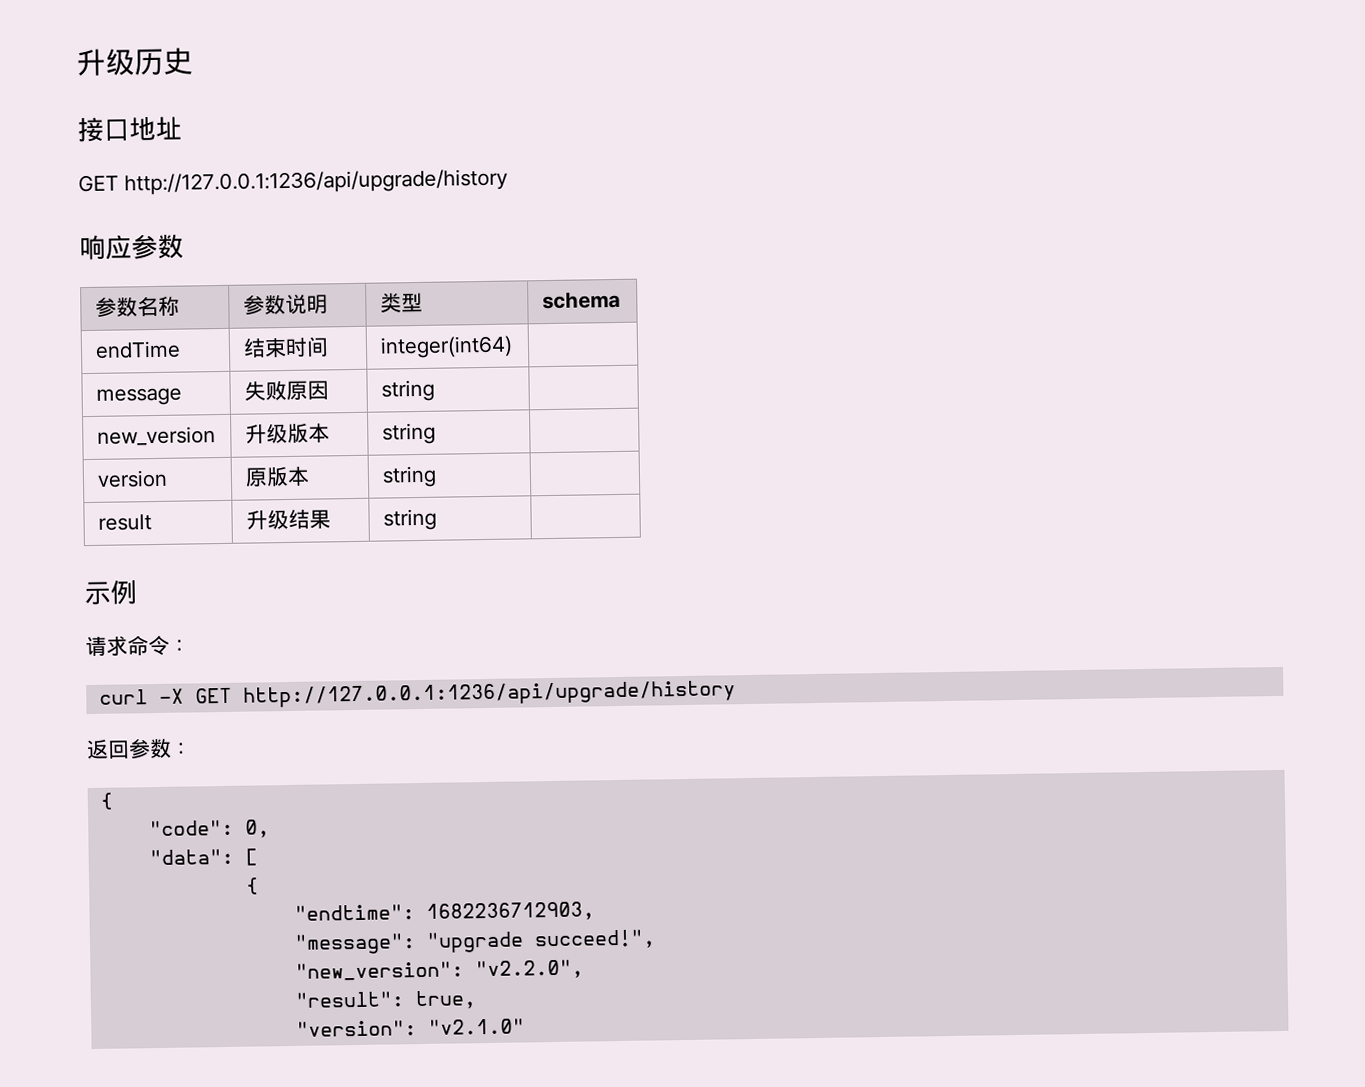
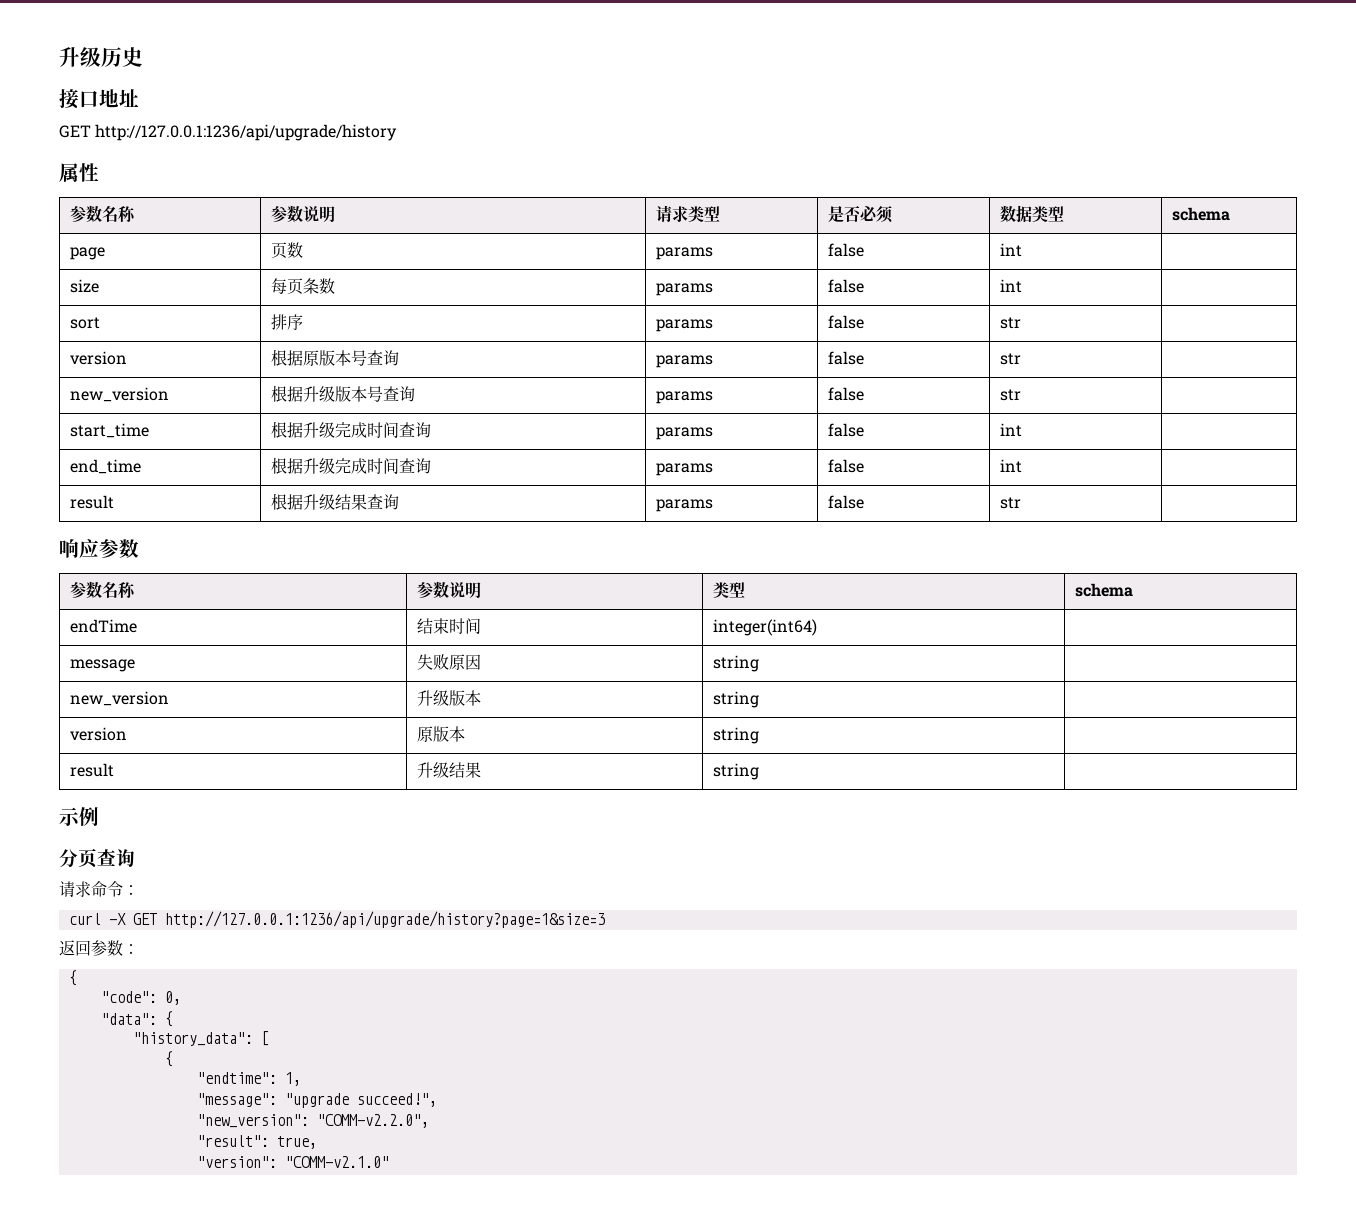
+ 属性
+ 参数名称 | 参数说明 | 请求类型 | 是否必须 | 数据类型 | schema
+ page | 页数 | params | false | int |
+ size | 每页条数 | params | false | int |
+ sort | 排序 | params | false | str |
+ version | 根据原版本号查询 | params | false | str |
+ new_version | 根据升级版本号查询 | params | false | str |
+ start_time | 根据升级完成时间查询 | params | false | int |
+ end_time | 根据升级完成时间查询 | params | false | int |
+ result | 根据升级结果查询 | params | false | str |
+ 分页查询
- curl -X GET http://127.0.0.1:1236/api/upgrade/history
+ curl -X GET http://127.0.0.1:1236/api/upgrade/history?page=1&size=3
- "data": [
+ "data": {
+ "history_data": [
- "endtime": 1682236712903,
+ "endtime": 1,
- "new_version": "v2.2.0",
+ "new_version": "COMM-v2.2.0",
- "version": "v2.1.0"
+ "version": "COMM-v2.1.0"

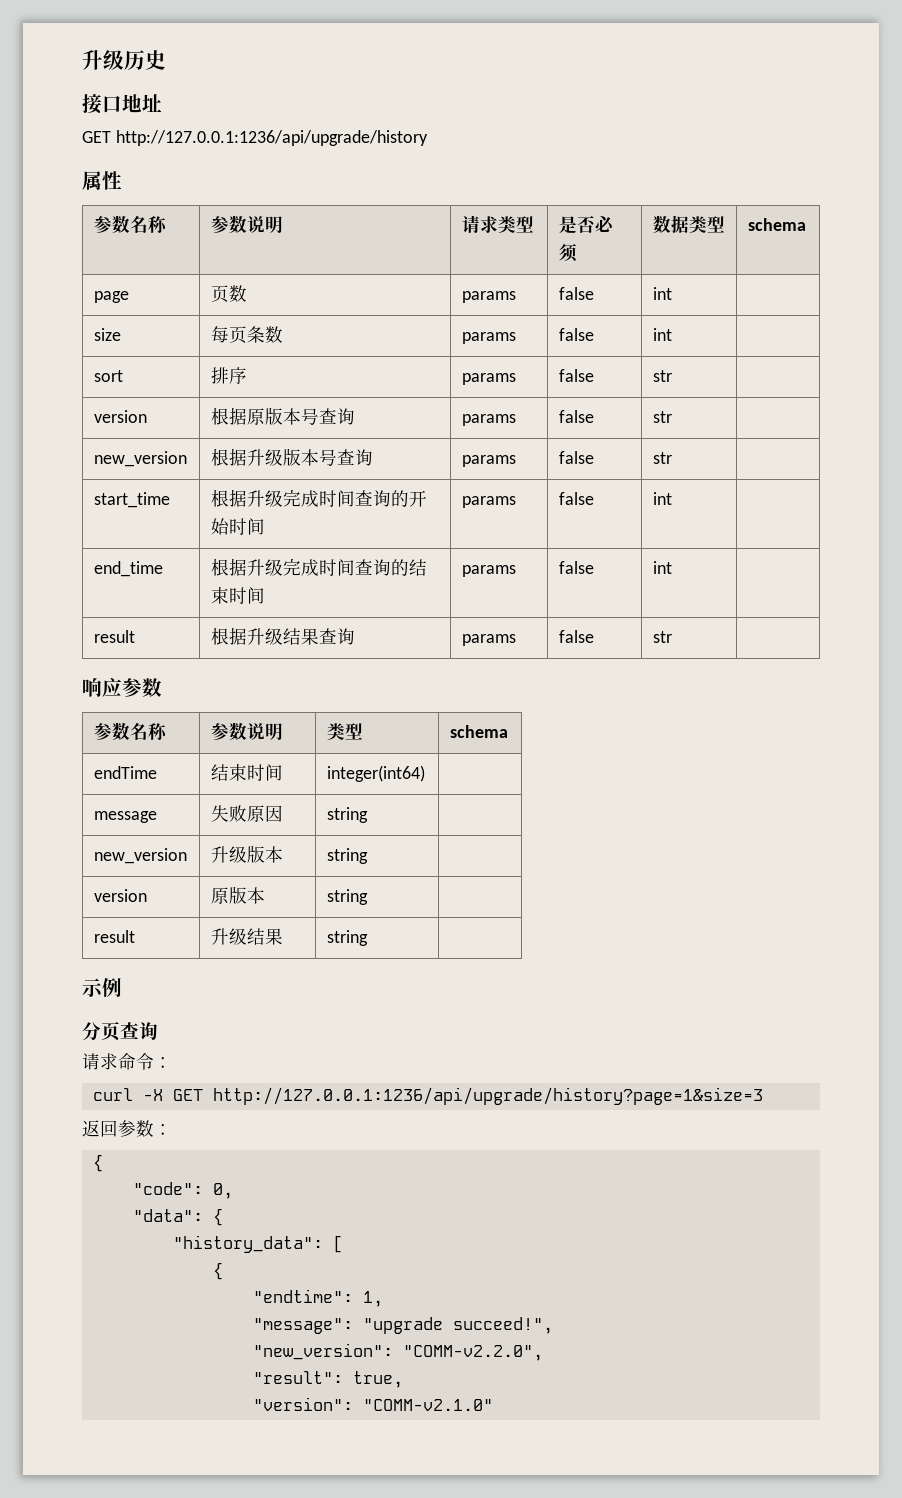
- start_time | 根据升级完成时间查询 | params | false | int |
+ start_time | 根据升级完成时间查询的开始时间 | params | false | int |
- end_time | 根据升级完成时间查询 | params | false | int |
+ end_time | 根据升级完成时间查询的结束时间 | params | false | int |

